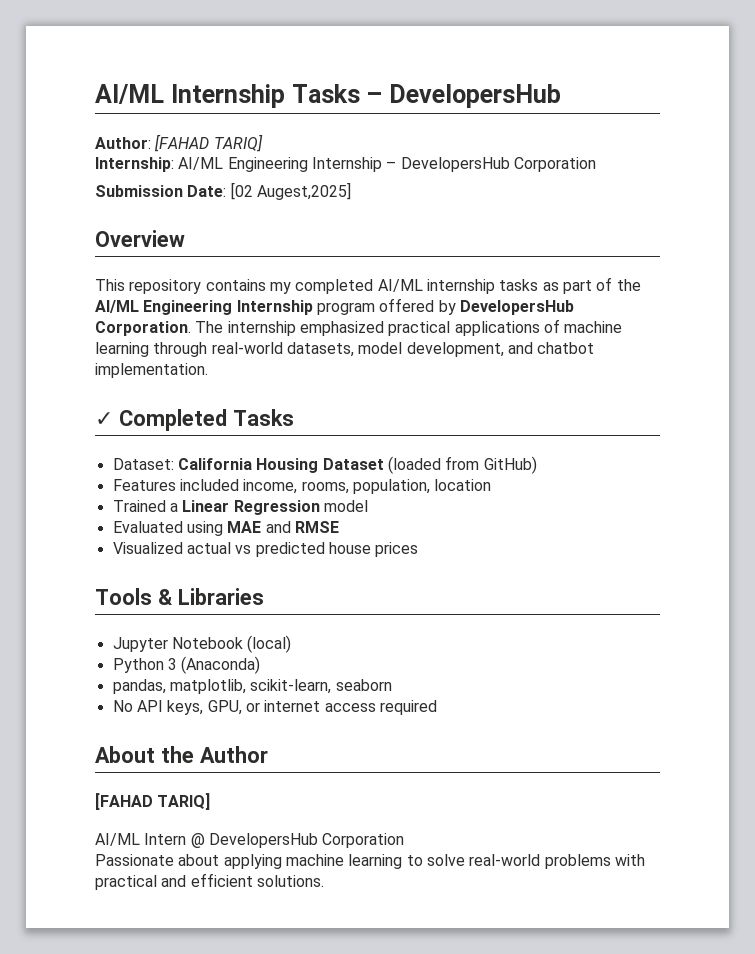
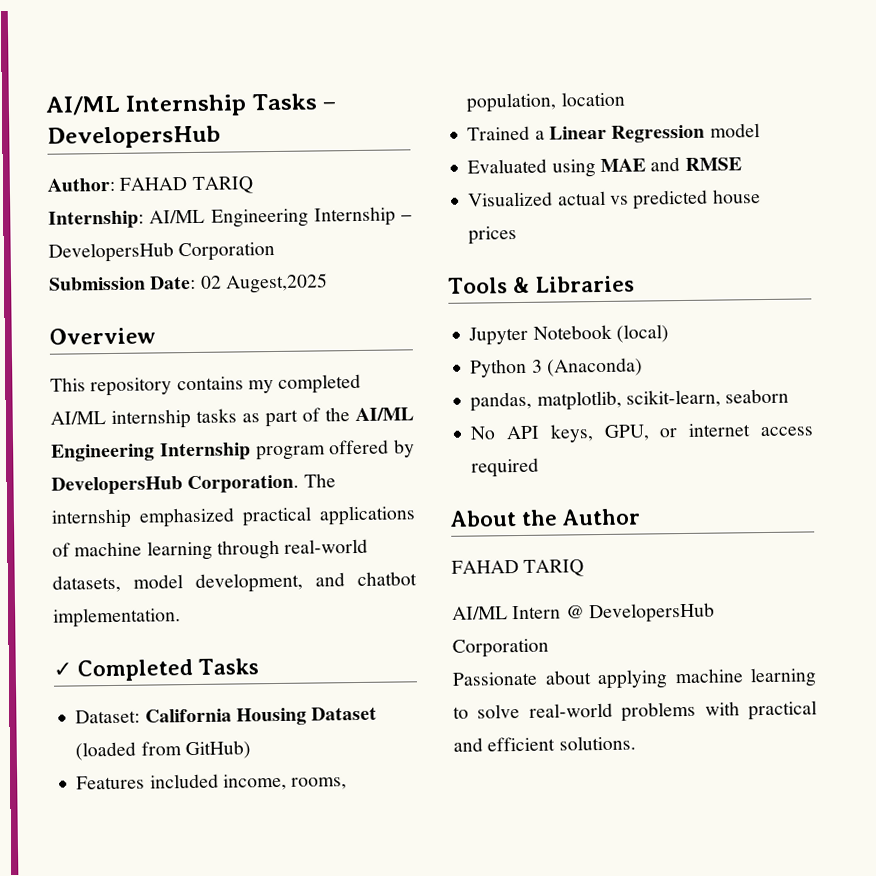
- Author: [FAHAD TARIQ]
+ Author: FAHAD TARIQ
- Submission Date: [02 Augest,2025]
+ Submission Date: 02 Augest,2025
  About the Author
- [FAHAD TARIQ]
+ FAHAD TARIQ

